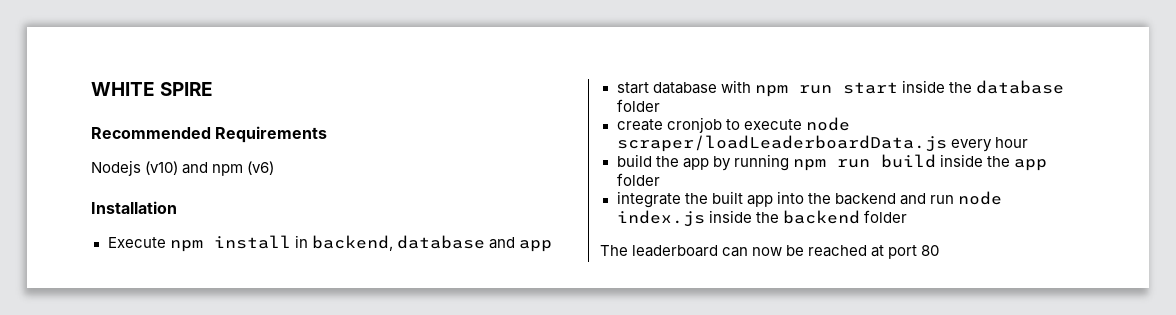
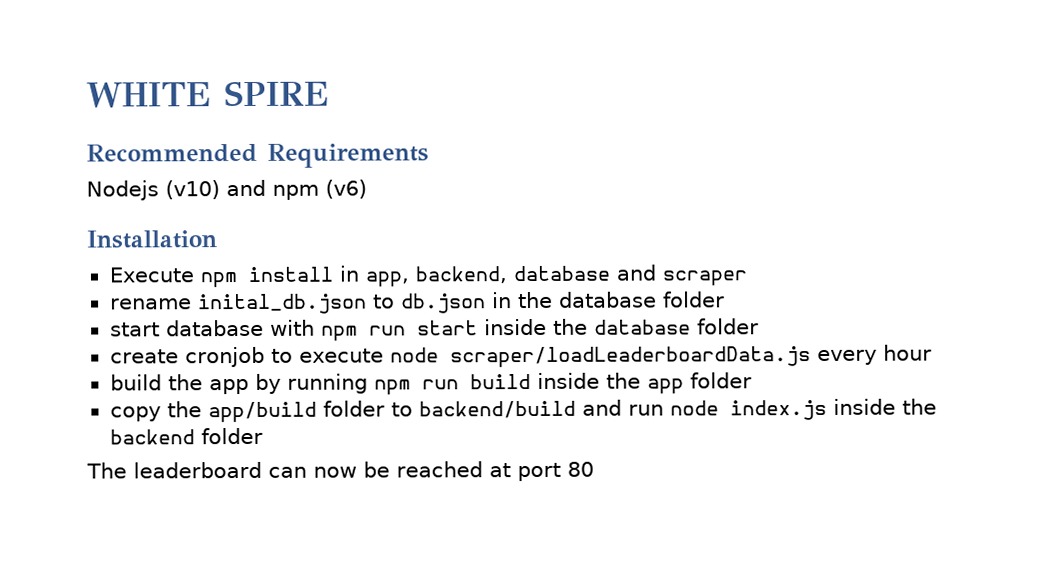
- Execute npm install in backend, database and app
+ Execute npm install in app, backend, database and scraper
+ rename inital_db.json to db.json in the database folder
- integrate the built app into the backend and run node index.js inside the backend folder
+ copy the app/build folder to backend/build and run node index.js inside the backend folder

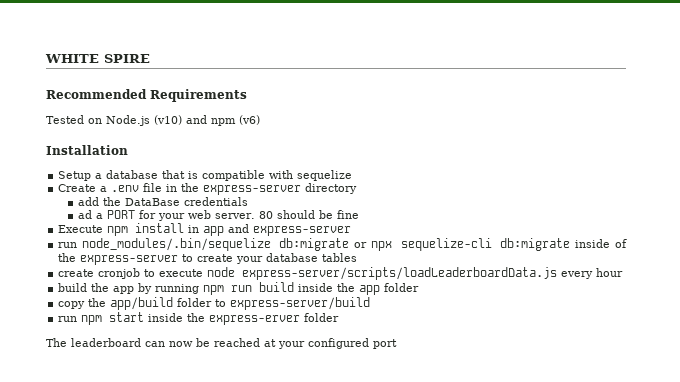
- Nodejs (v10) and npm (v6)
+ Tested on Node.js (v10) and npm (v6)
- Execute npm install in app, backend, database and scraper
- rename inital_db.json to db.json in the database folder
- start database with npm run start inside the database folder
+ Setup a database that is compatible with sequelize
+ Create a .env file in the express-server directory
+ add the DataBase credentials
+ ad a PORT for your web server. 80 should be fine
+ Execute npm install in app and express-server
+ run node_modules/.bin/sequelize db:migrate or npx sequelize-cli db:migrate inside of the express-server to create your database tables
- create cronjob to execute node scraper/loadLeaderboardData.js every hour
+ create cronjob to execute node express-server/scripts/loadLeaderboardData.js every hour
- copy the app/build folder to backend/build and run node index.js inside the backend folder
+ copy the app/build folder to express-server/build
+ run npm start inside the express-erver folder
- The leaderboard can now be reached at port 80
+ The leaderboard can now be reached at your configured port

